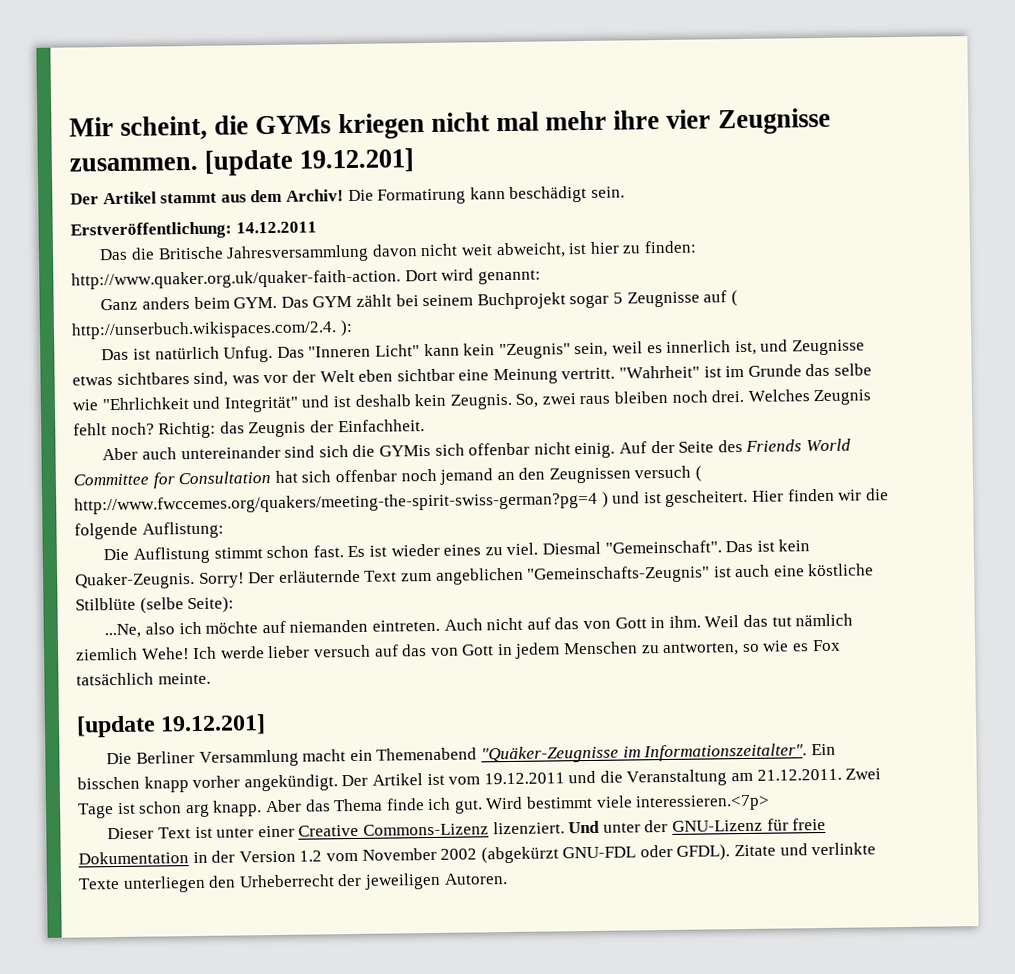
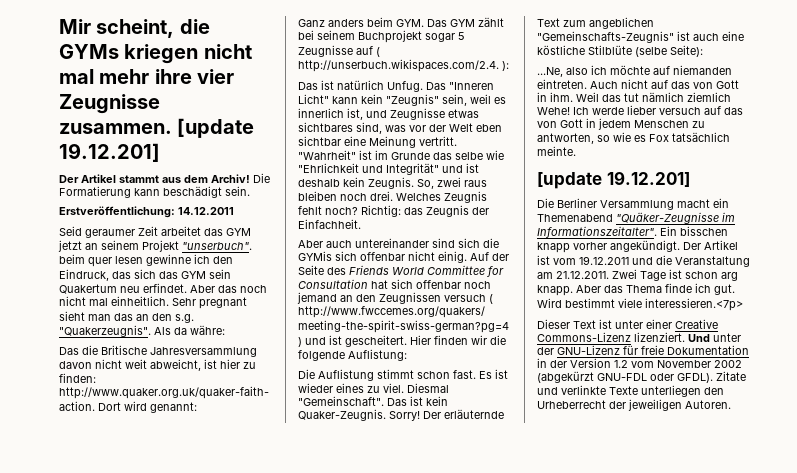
- Die Formatirung kann beschädigt sein.
+ Die Formatierung kann beschädigt sein.
+ Seid geraumer Zeit arbeitet das GYM jetzt an seinem Projekt "unserbuch". beim quer lesen gewinne ich den Eindruck, das sich das GYM sein Quakertum neu erfindet. Aber das noch nicht mal einheitlich. Sehr pregnant sieht man das an den s.g. "Quakerzeugnis". Als da währe:

